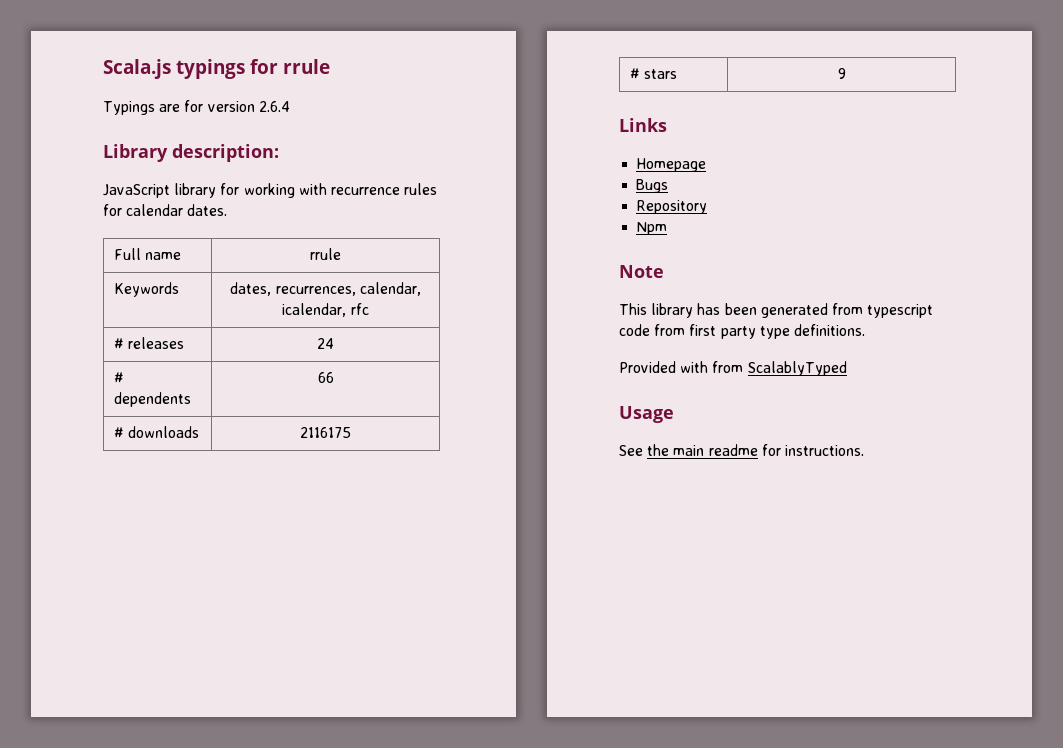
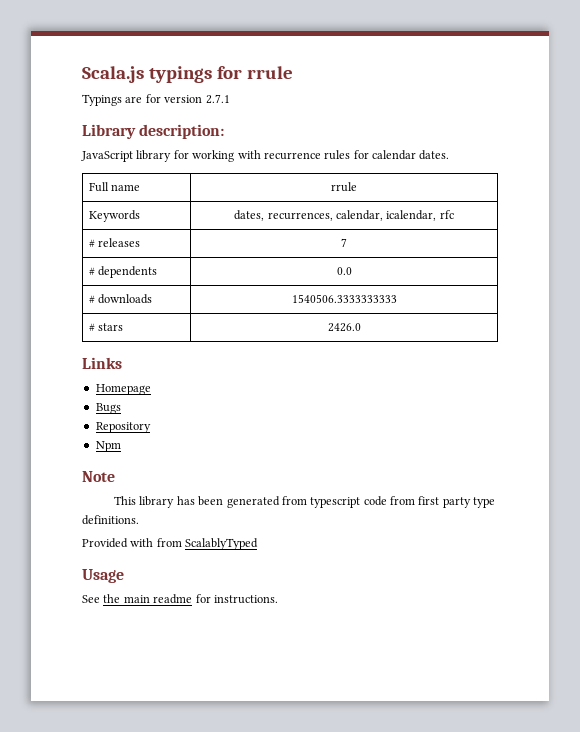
- Typings are for version 2.6.4
+ Typings are for version 2.7.1
- # releases | 24
+ # releases | 7
- # dependents | 66
+ # dependents | 0.0
- # downloads | 2116175
+ # downloads | 1540506.3333333333
- # stars | 9
+ # stars | 2426.0

